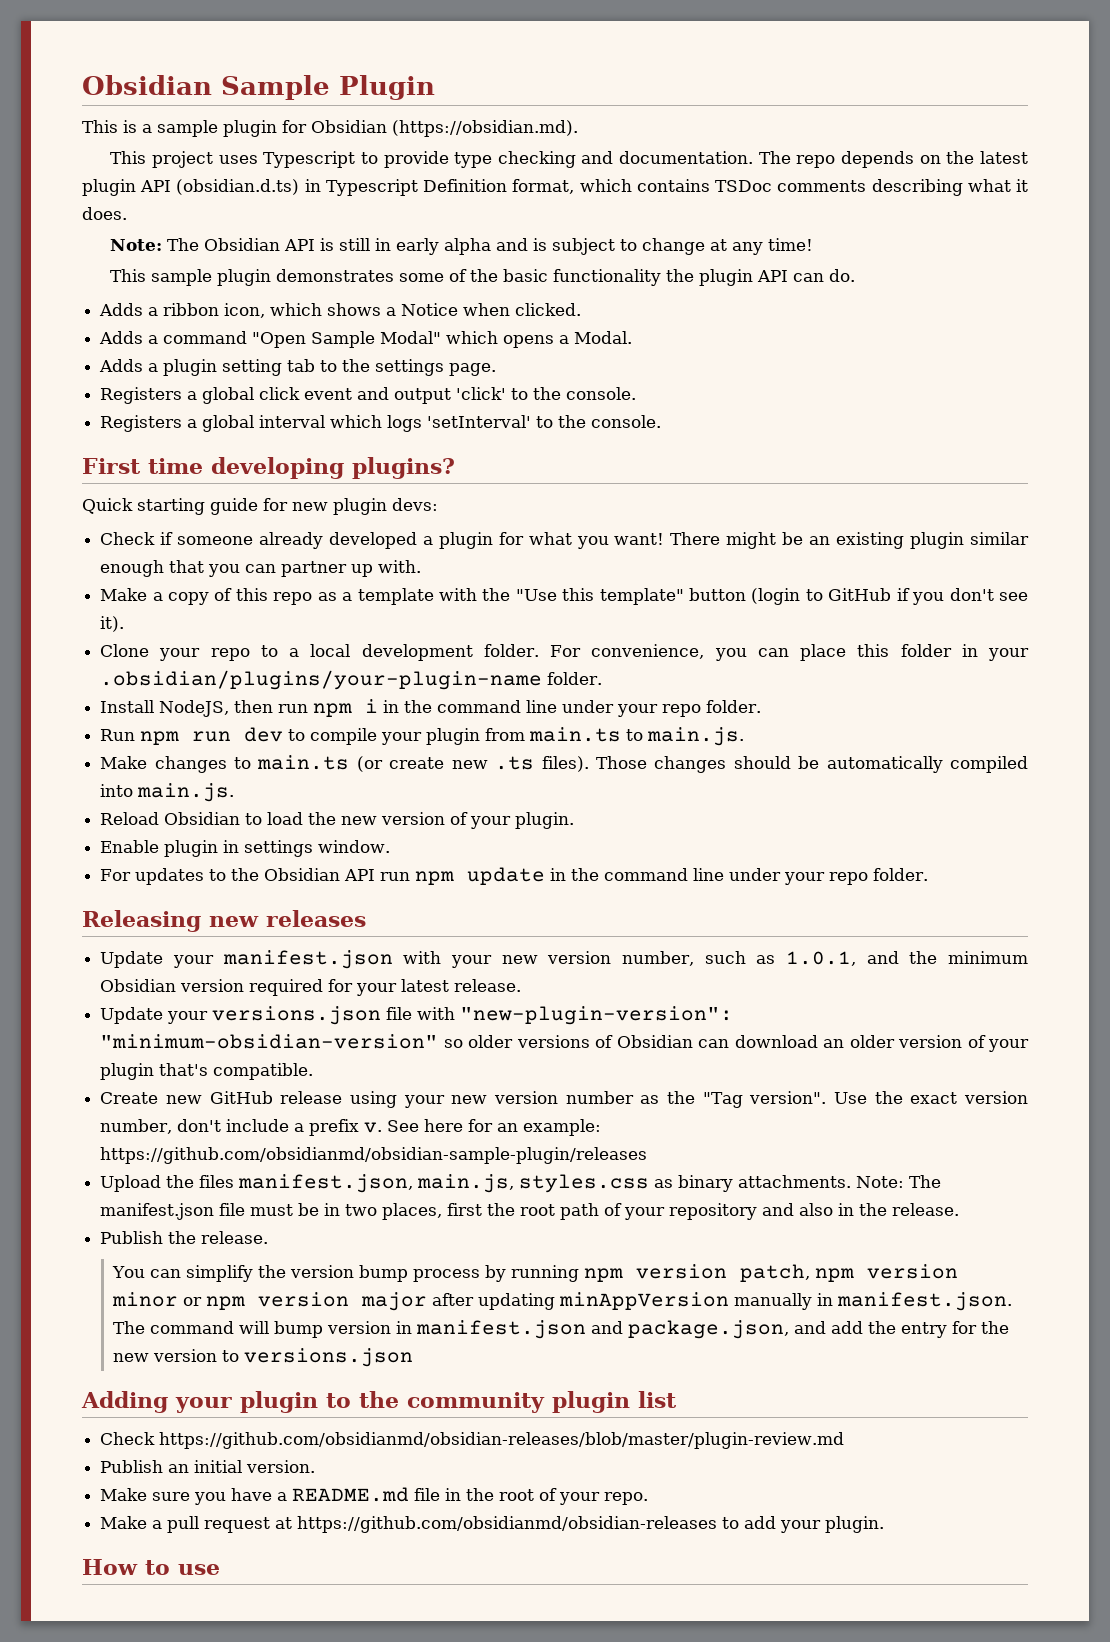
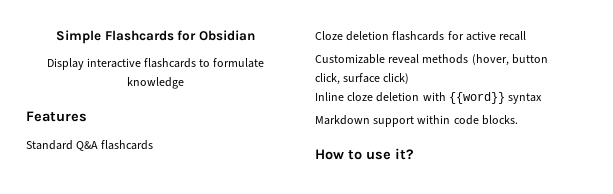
- Obsidian Sample Plugin
- This is a sample plugin for Obsidian (https://obsidian.md).
- This project uses Typescript to provide type checking and documentation. The repo depends on the latest plugin API (obsidian.d.ts) in Typescript Definition format, which contains TSDoc comments describing what it does.
- Note: The Obsidian API is still in early alpha and is subject to change at any time!
- This sample plugin demonstrates some of the basic functionality the plugin API can do.
- Adds a ribbon icon, which shows a Notice when clicked.
- Adds a command "Open Sample Modal" which opens a Modal.
- Adds a plugin setting tab to the settings page.
- Registers a global click event and output 'click' to the console.
- Registers a global interval which logs 'setInterval' to the console.
- First time developing plugins?
- Quick starting guide for new plugin devs:
- Check if someone already developed a plugin for what you want! There might be an existing plugin similar enough that you can partner up with.
- Make a copy of this repo as a template with the "Use this template" button (login to GitHub if you don't see it).
- Clone your repo to a local development folder. For convenience, you can place this folder in your .obsidian/plugins/your-plugin-name folder.
- Install NodeJS, then run npm i in the command line under your repo folder.
- Run npm run dev to compile your plugin from main.ts to main.js.
- Make changes to main.ts (or create new .ts files). Those changes should be automatically compiled into main.js.
- Reload Obsidian to load the new version of your plugin.
- Enable plugin in settings window.
- For updates to the Obsidian API run npm update in the command line under your repo folder.
- Releasing new releases
- Update your manifest.json with your new version number, such as 1.0.1, and the minimum Obsidian version required for your latest release.
- Update your versions.json file with "new-plugin-version": "minimum-obsidian-version" so older versions of Obsidian can download an older version of your plugin that's compatible.
- Create new GitHub release using your new version number as the "Tag version". Use the exact version number, don't include a prefix v. See here for an example: https://github.com/obsidianmd/obsidian-sample-plugin/releases
- Upload the files manifest.json, main.js, styles.css as binary attachments. Note: The manifest.json file must be in two places, first the root path of your repository and also in the release.
- Publish the release.
- You can simplify the version bump process by running npm version patch, npm version minor or npm version major after updating minAppVersion manually in manifest.json. The command will bump version in manifest.json and package.json, and add the entry for the new version to versions.json
- Adding your plugin to the community plugin list
- Check https://github.com/obsidianmd/obsidian-releases/blob/master/plugin-review.md
- Publish an initial version.
- Make sure you have a README.md file in the root of your repo.
- Make a pull request at https://github.com/obsidianmd/obsidian-releases to add your plugin.
+ Simple Flashcards for Obsidian
+ Display interactive flashcards to formulate knowledge
+ Features
+ Standard Q&A flashcards
+ Cloze deletion flashcards for active recall
+ Customizable reveal methods (hover, button click, surface click)
+ Inline cloze deletion with {{word}} syntax
+ Markdown support within code blocks.
- How to use
+ How to use it?

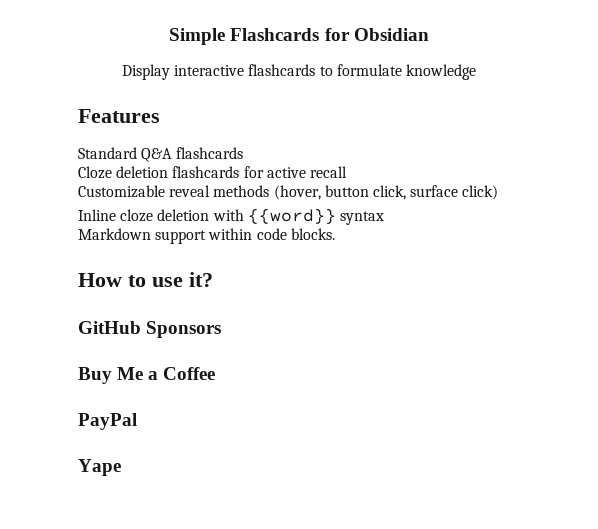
+ GitHub Sponsors
+ Buy Me a Coffee
+ PayPal
+ Yape

